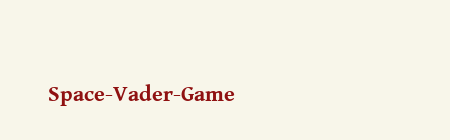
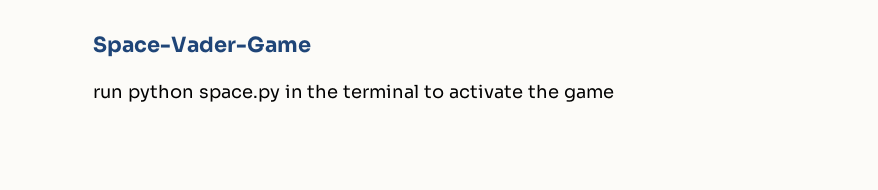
+ run python space.py in the terminal to activate the game

